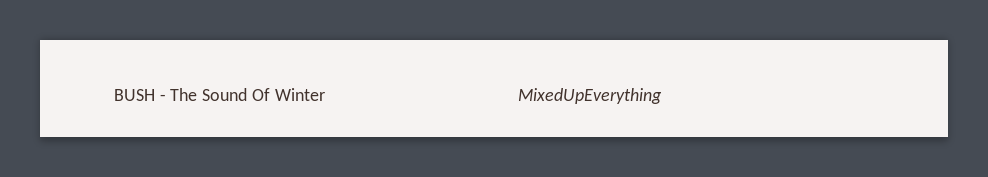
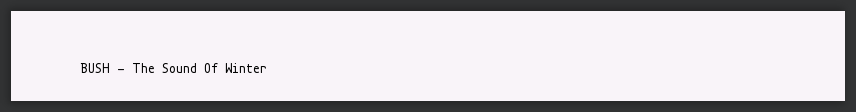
- MixedUpEverything

